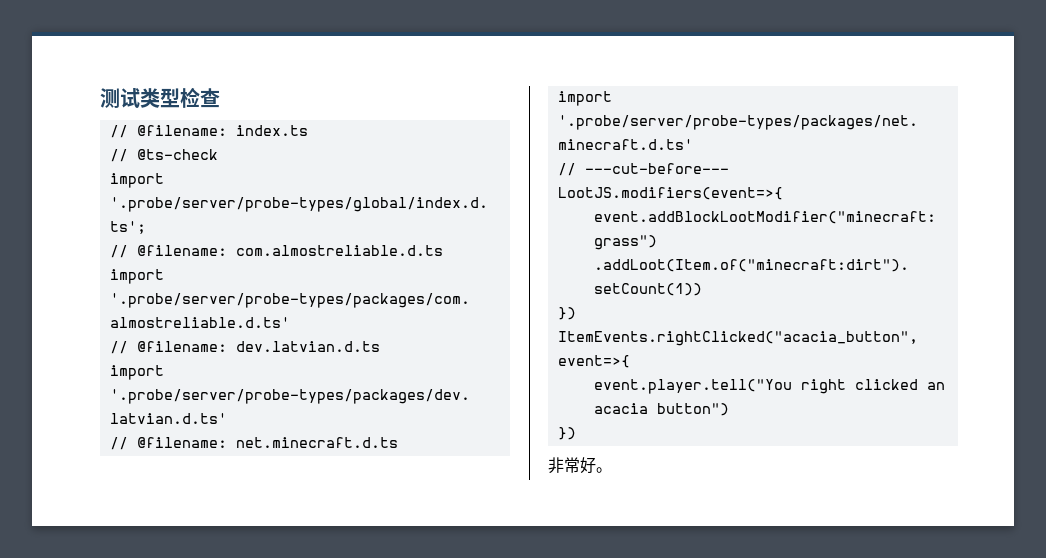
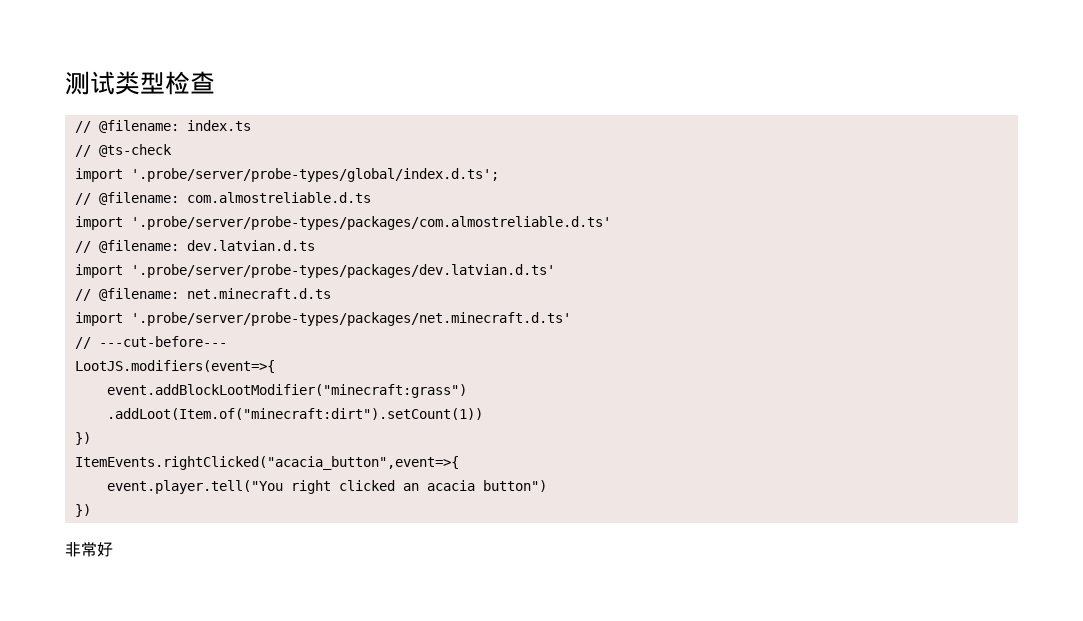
- 非常好。
+ 非常好

